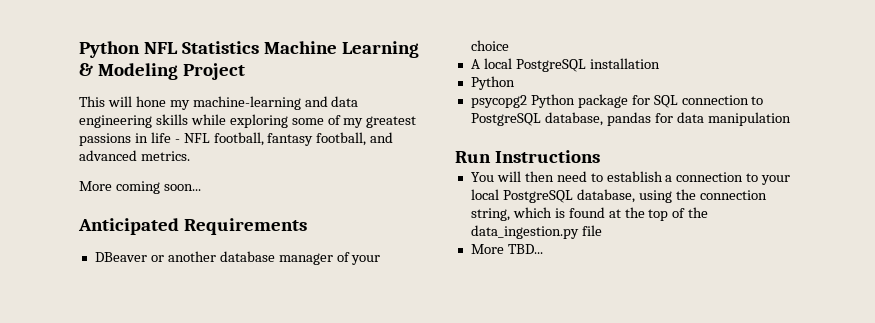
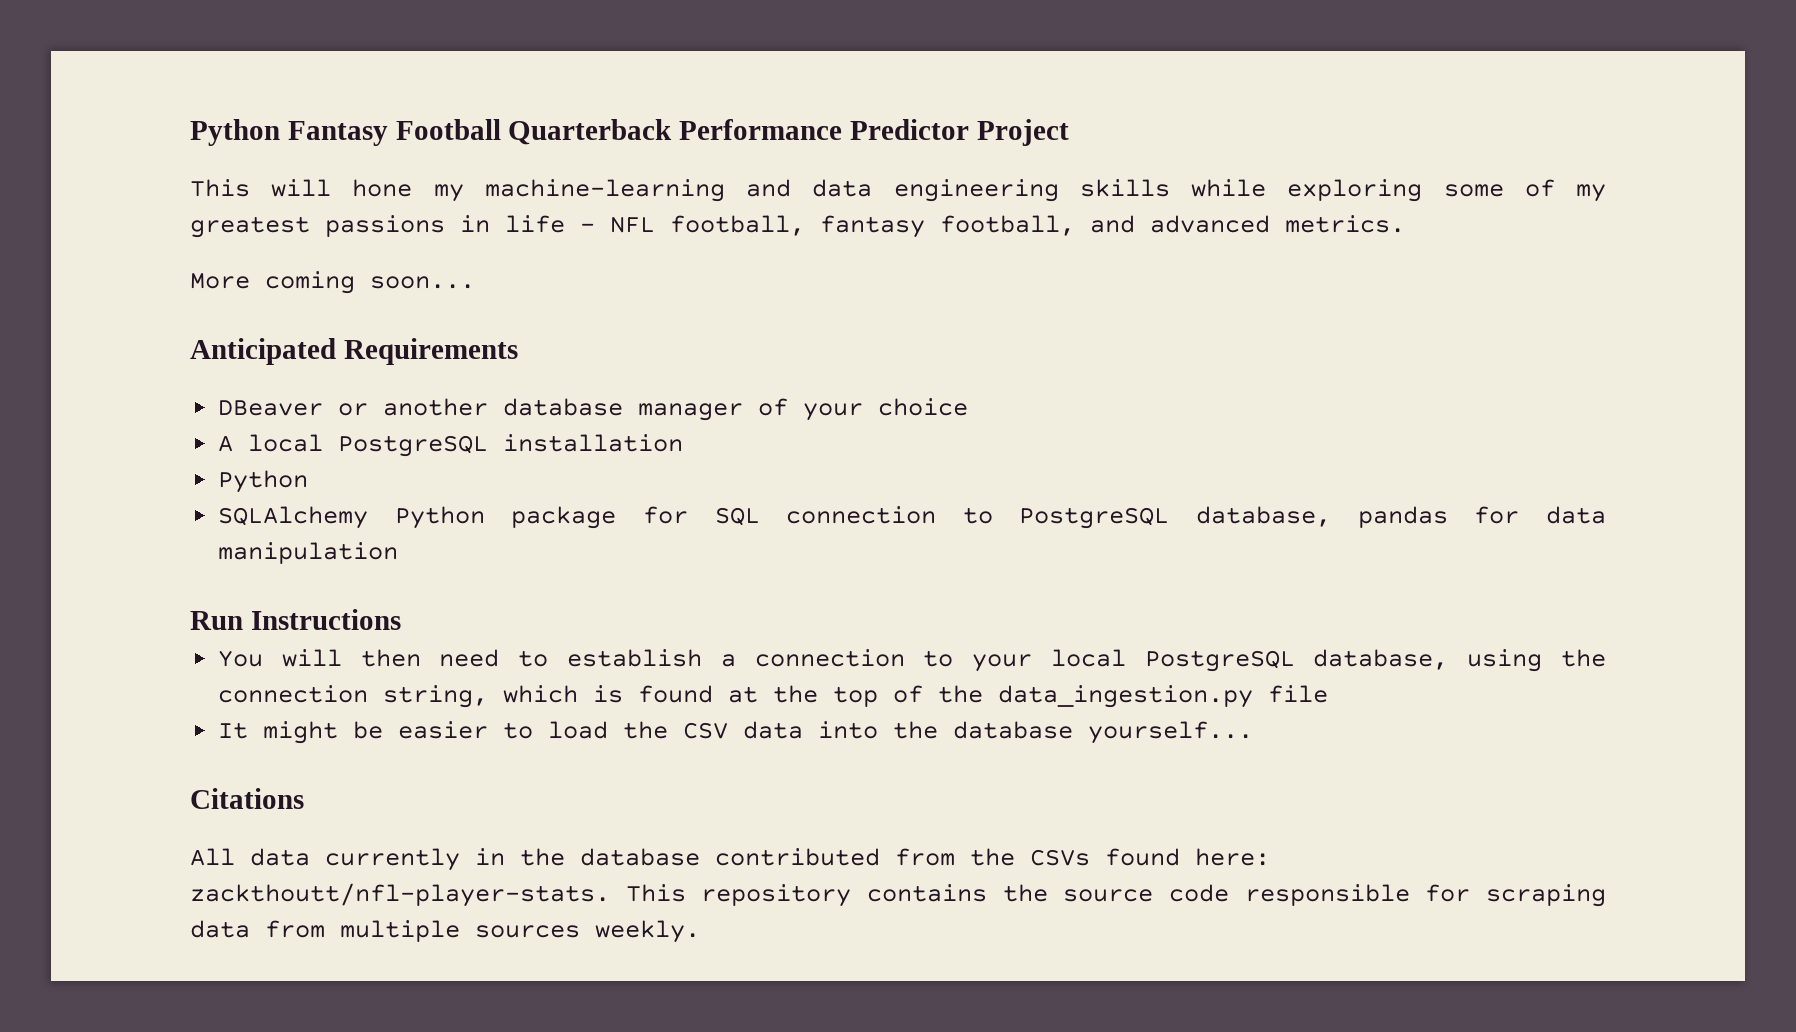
- Python NFL Statistics Machine Learning & Modeling Project
+ Python Fantasy Football Quarterback Performance Predictor Project
- psycopg2 Python package for SQL connection to PostgreSQL database, pandas for data manipulation
+ SQLAlchemy Python package for SQL connection to PostgreSQL database, pandas for data manipulation
- More TBD...
+ It might be easier to load the CSV data into the database yourself...
+ Citations
+ All data currently in the database contributed from the CSVs found here: zackthoutt/nfl-player-stats. This repository contains the source code responsible for scraping data from multiple sources weekly.

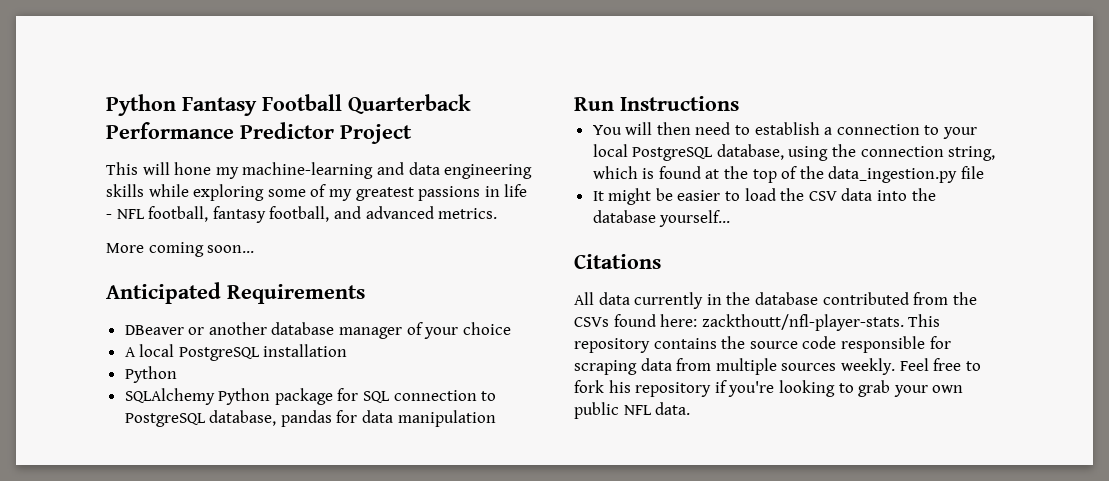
+ Feel free to fork his repository if you're looking to grab your own public NFL data.

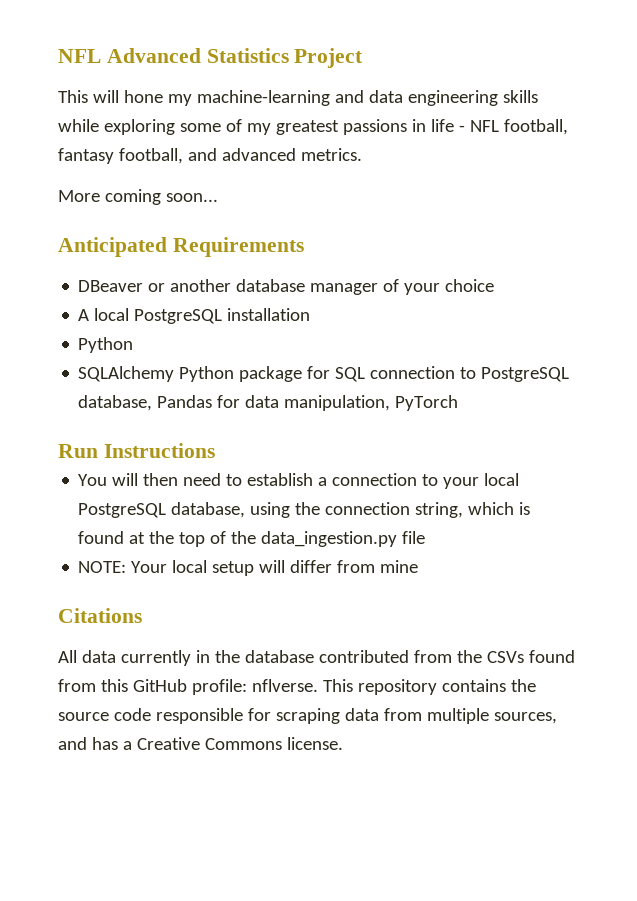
- Python Fantasy Football Quarterback Performance Predictor Project
+ NFL Advanced Statistics Project
- SQLAlchemy Python package for SQL connection to PostgreSQL database, pandas for data manipulation
+ SQLAlchemy Python package for SQL connection to PostgreSQL database, Pandas for data manipulation, PyTorch
- It might be easier to load the CSV data into the database yourself...
+ NOTE: Your local setup will differ from mine
- All data currently in the database contributed from the CSVs found here: zackthoutt/nfl-player-stats.
+ All data currently in the database contributed from the CSVs found from this GitHub profile: nflverse.
- This repository contains the source code responsible for scraping data from multiple sources weekly. Feel free to fork his repository if you're looking to grab your own public NFL data.
+ This repository contains the source code responsible for scraping data from multiple sources, and has a Creative Commons license.

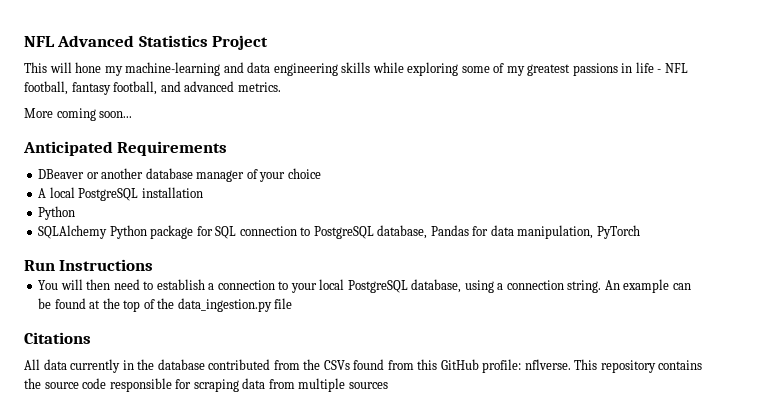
- You will then need to establish a connection to your local PostgreSQL database, using the connection string, which is found at the top of the data_ingestion.py file
+ You will then need to establish a connection to your local PostgreSQL database, using a connection string. An example can be found at the top of the data_ingestion.py file
- NOTE: Your local setup will differ from mine
- This repository contains the source code responsible for scraping data from multiple sources, and has a Creative Commons license.
+ This repository contains the source code responsible for scraping data from multiple sources

